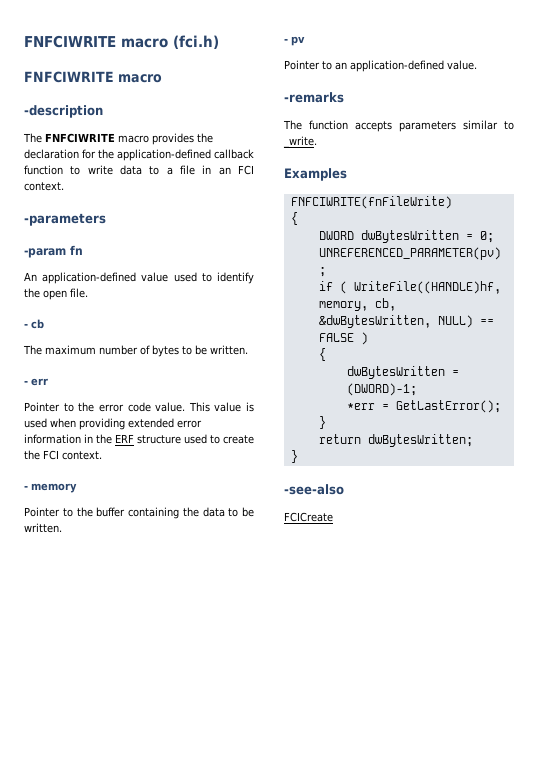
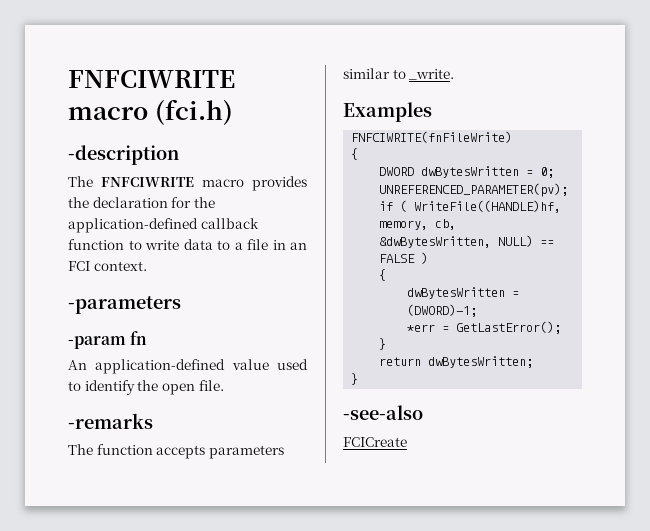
  FNFCIWRITE macro (fci.h)
- FNFCIWRITE macro
- - cb
- The maximum number of bytes to be written.
- - err
- Pointer to the error code value. This value is used when providing extended error information in the ERF structure used to create the FCI context.
- - memory
- Pointer to the buffer containing the data to be written.
- - pv
- Pointer to an application-defined value.

